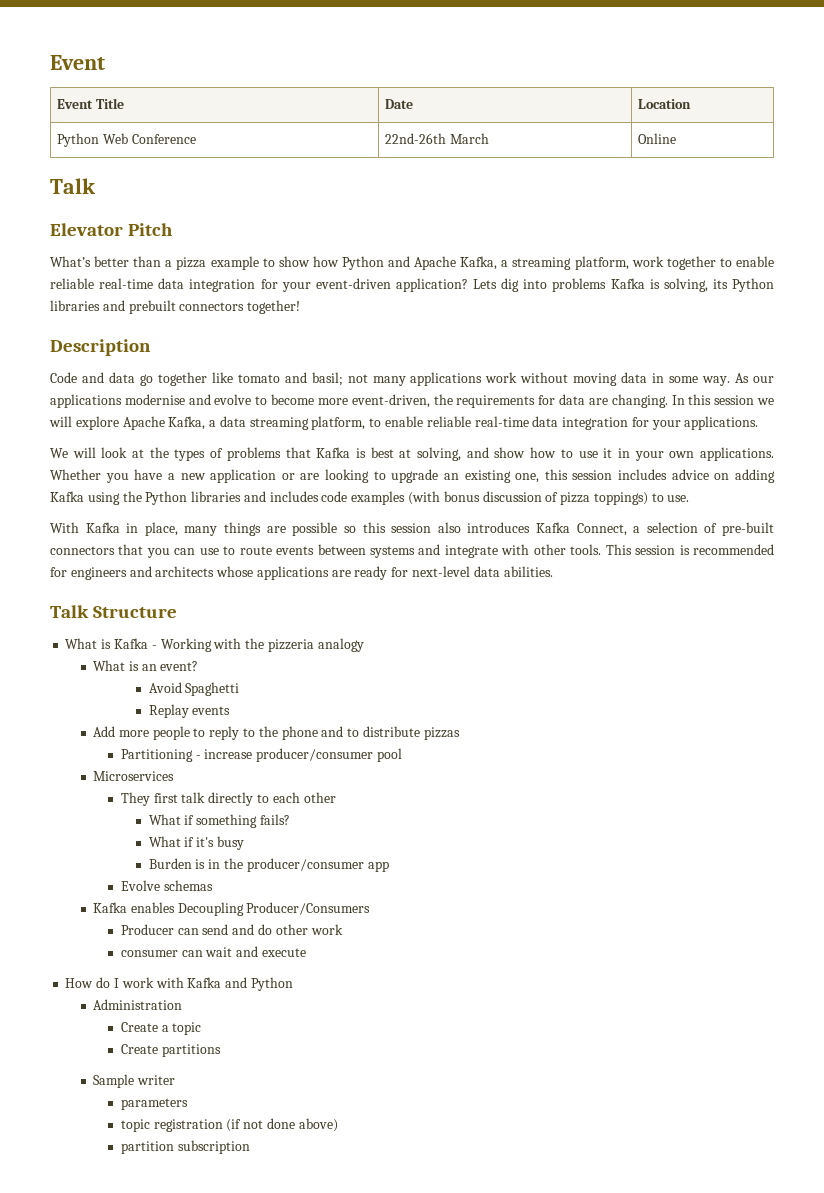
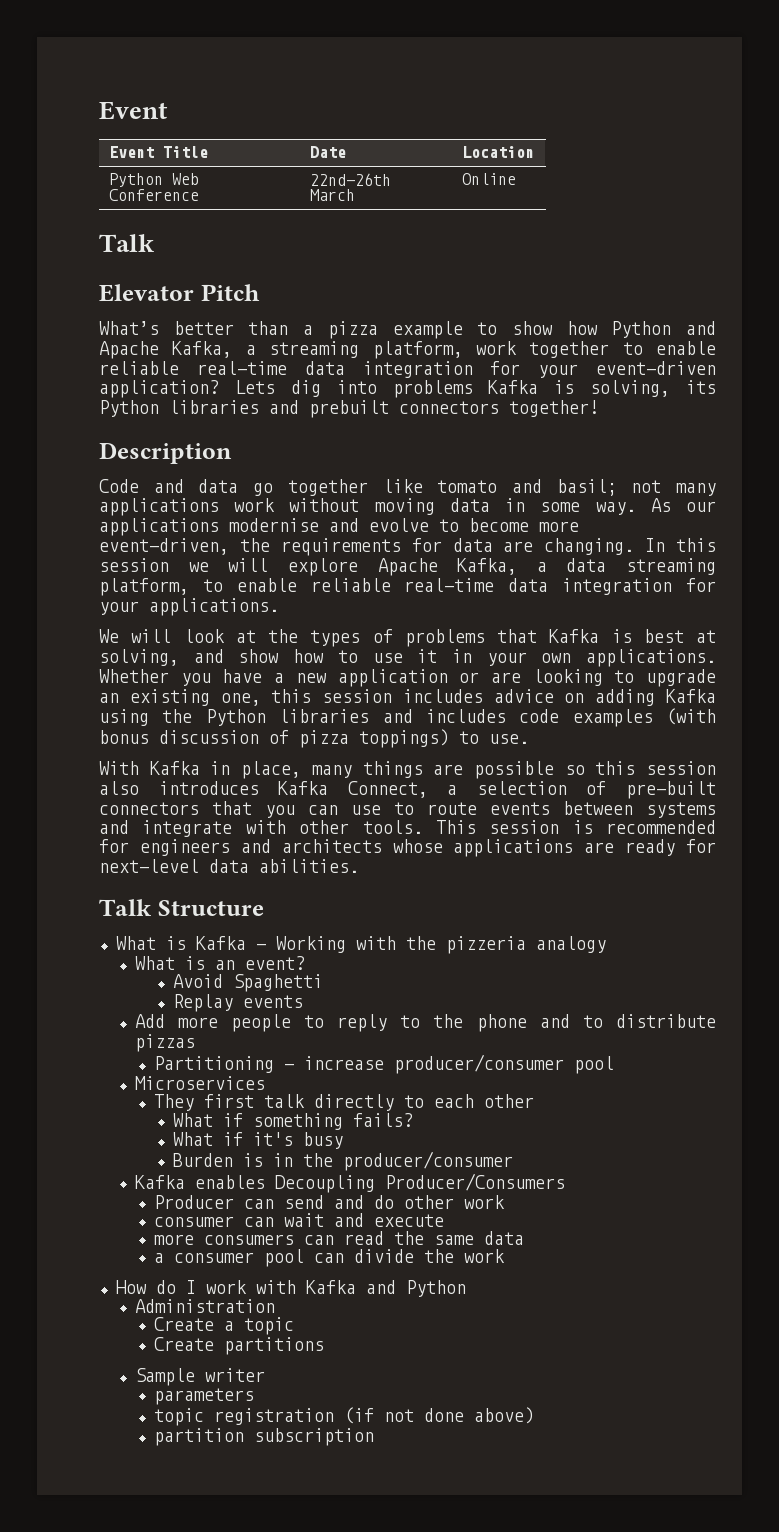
- Burden is in the producer/consumer app
- Evolve schemas
+ Burden is in the producer/consumer
+ more consumers can read the same data
+ a consumer pool can divide the work

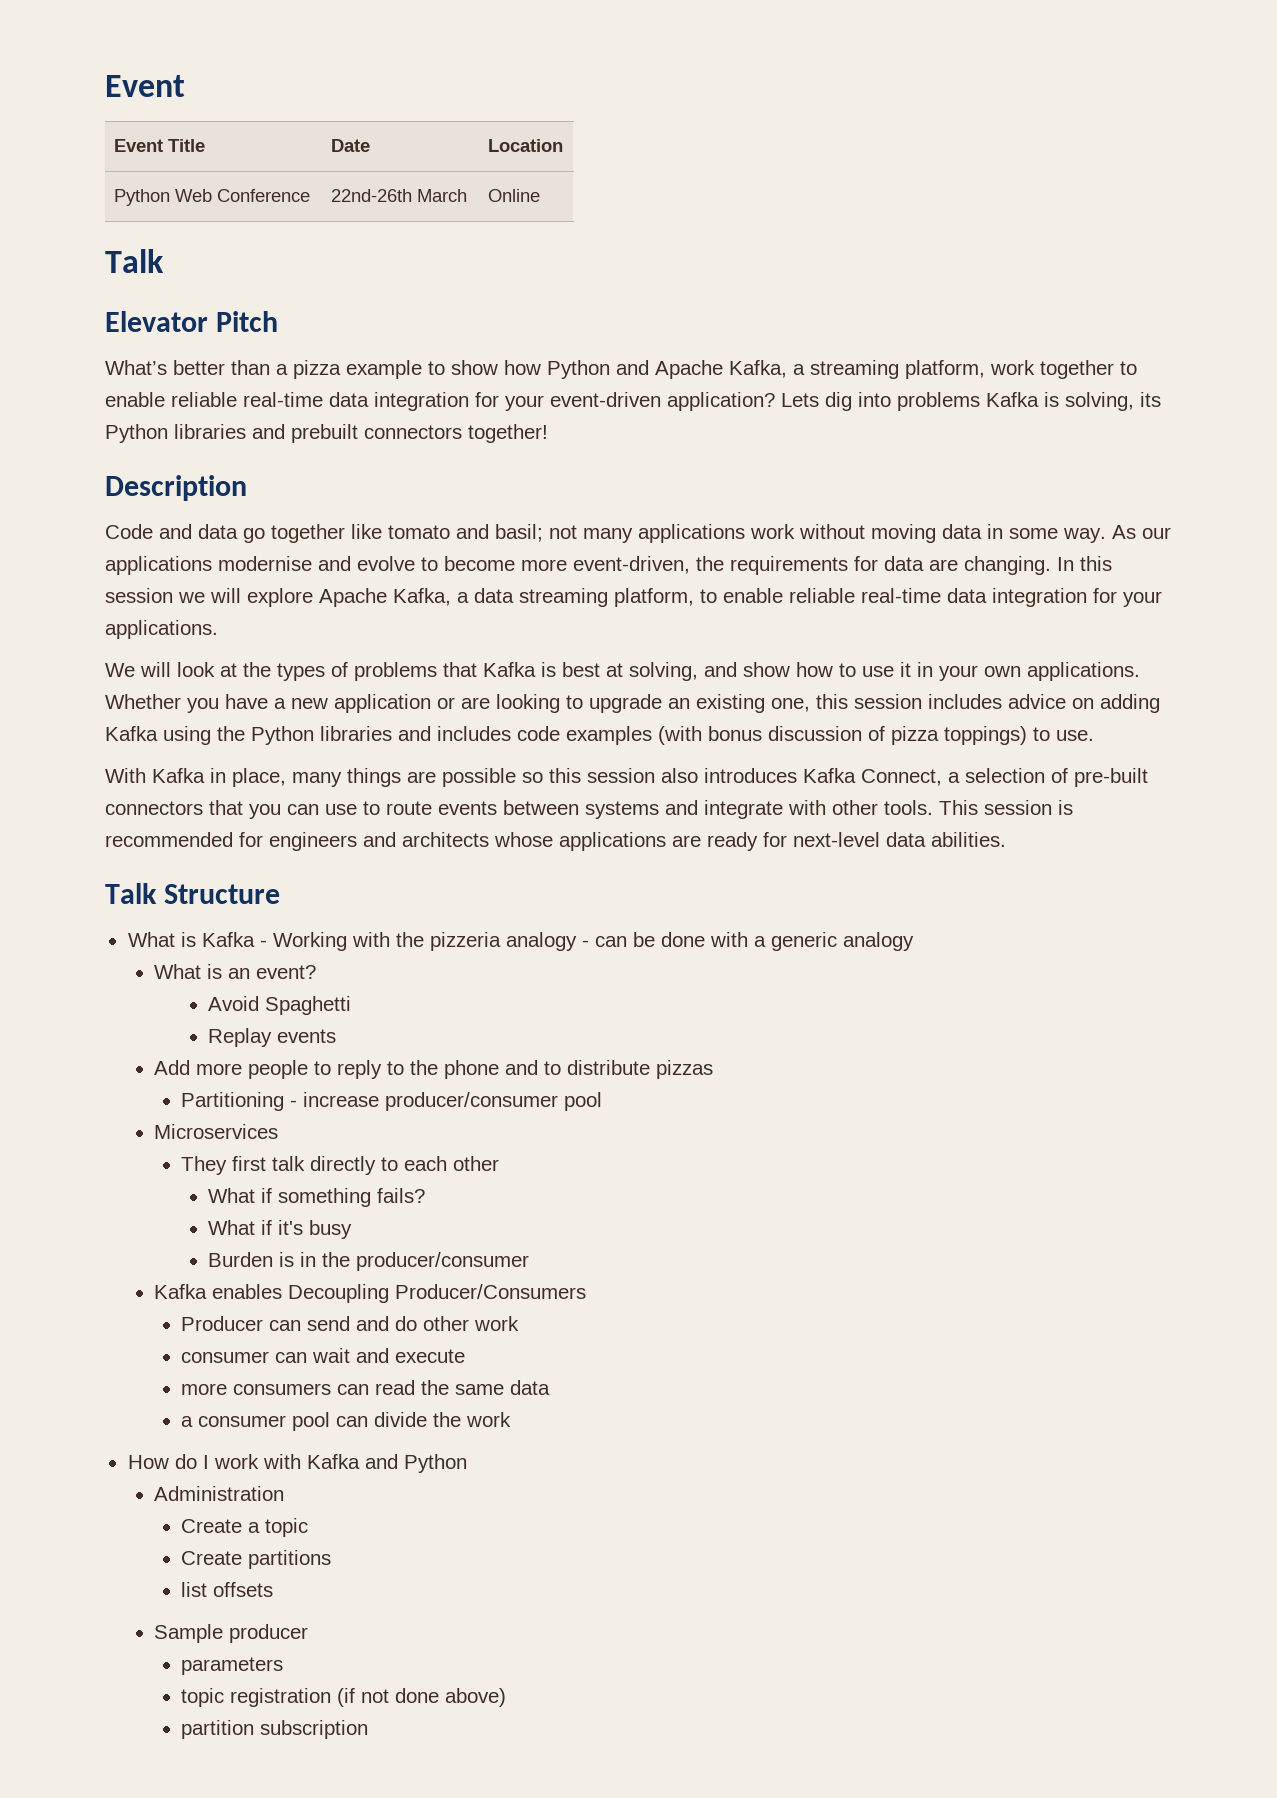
- What is Kafka - Working with the pizzeria analogy
+ What is Kafka - Working with the pizzeria analogy - can be done with a generic analogy
+ list offsets
- Sample writer
+ Sample producer

